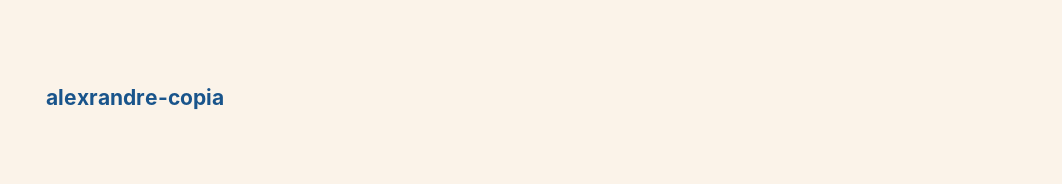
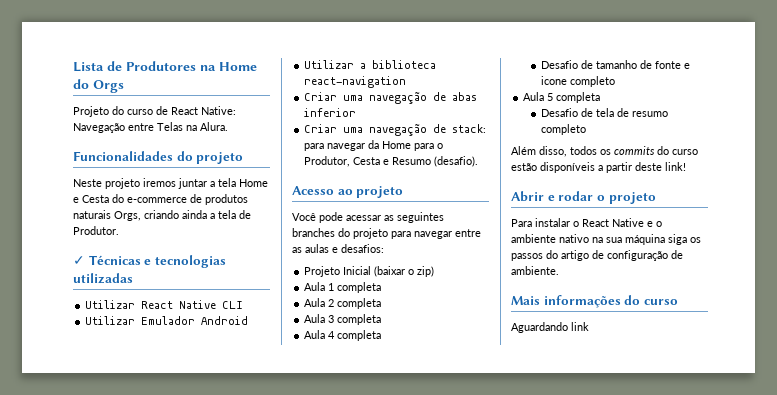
- alexrandre-copia
+ Lista de Produtores na Home do Orgs
+ Projeto do curso de React Native: Navegação entre Telas na Alura.
+ Funcionalidades do projeto
+ Neste projeto iremos juntar a tela Home e Cesta do e-commerce de produtos naturais Orgs, criando ainda a tela de Produtor.
+ ✓ Técnicas e tecnologias utilizadas
+ Utilizar React Native CLI
+ Utilizar Emulador Android
+ Utilizar a biblioteca react-navigation
+ Criar uma navegação de abas inferior
+ Criar uma navegação de stack: para navegar da Home para o Produtor, Cesta e Resumo (desafio).
+ Acesso ao projeto
+ Você pode acessar as seguintes branches do projeto para navegar entre as aulas e desafios:
+ Projeto Inicial (baixar o zip)
+ Aula 1 completa
+ Aula 2 completa
+ Aula 3 completa
+ Aula 4 completa
+ Desafio de tamanho de fonte e icone completo
+ Aula 5 completa
+ Desafio de tela de resumo completo
+ Além disso, todos os commits do curso estão disponíveis a partir deste link!
+ Abrir e rodar o projeto
+ Para instalar o React Native e o ambiente nativo na sua máquina siga os passos do artigo de configuração de ambiente.
+ Mais informações do curso
+ Aguardando link

